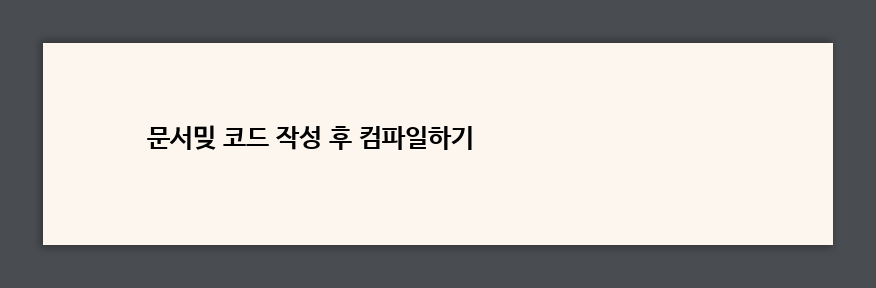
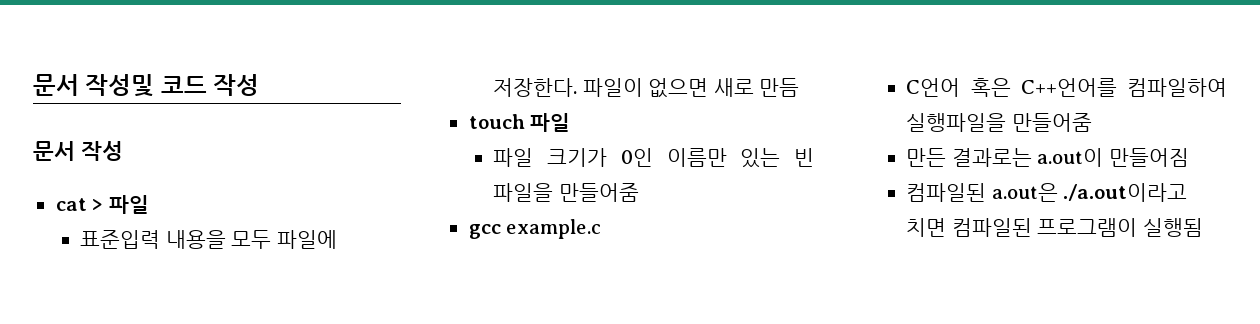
- 문서밎 코드 작성 후 컴파일하기
+ 문서 작성및 코드 작성
+ 문서 작성
+ cat > 파일
+ 표준입력 내용을 모두 파일에 저장한다. 파일이 없으면 새로 만듬
+ touch 파일
+ 파일 크기가 0인 이름만 있는 빈 파일을 만들어줌
+ gcc example.c
+ C언어 혹은 C++언어를 컴파일하여 실행파일을 만들어줌
+ 만든 결과로는 a.out이 만들어짐
+ 컴파일된 a.out은 ./a.out이라고 치면 컴파일된 프로그램이 실행됨

